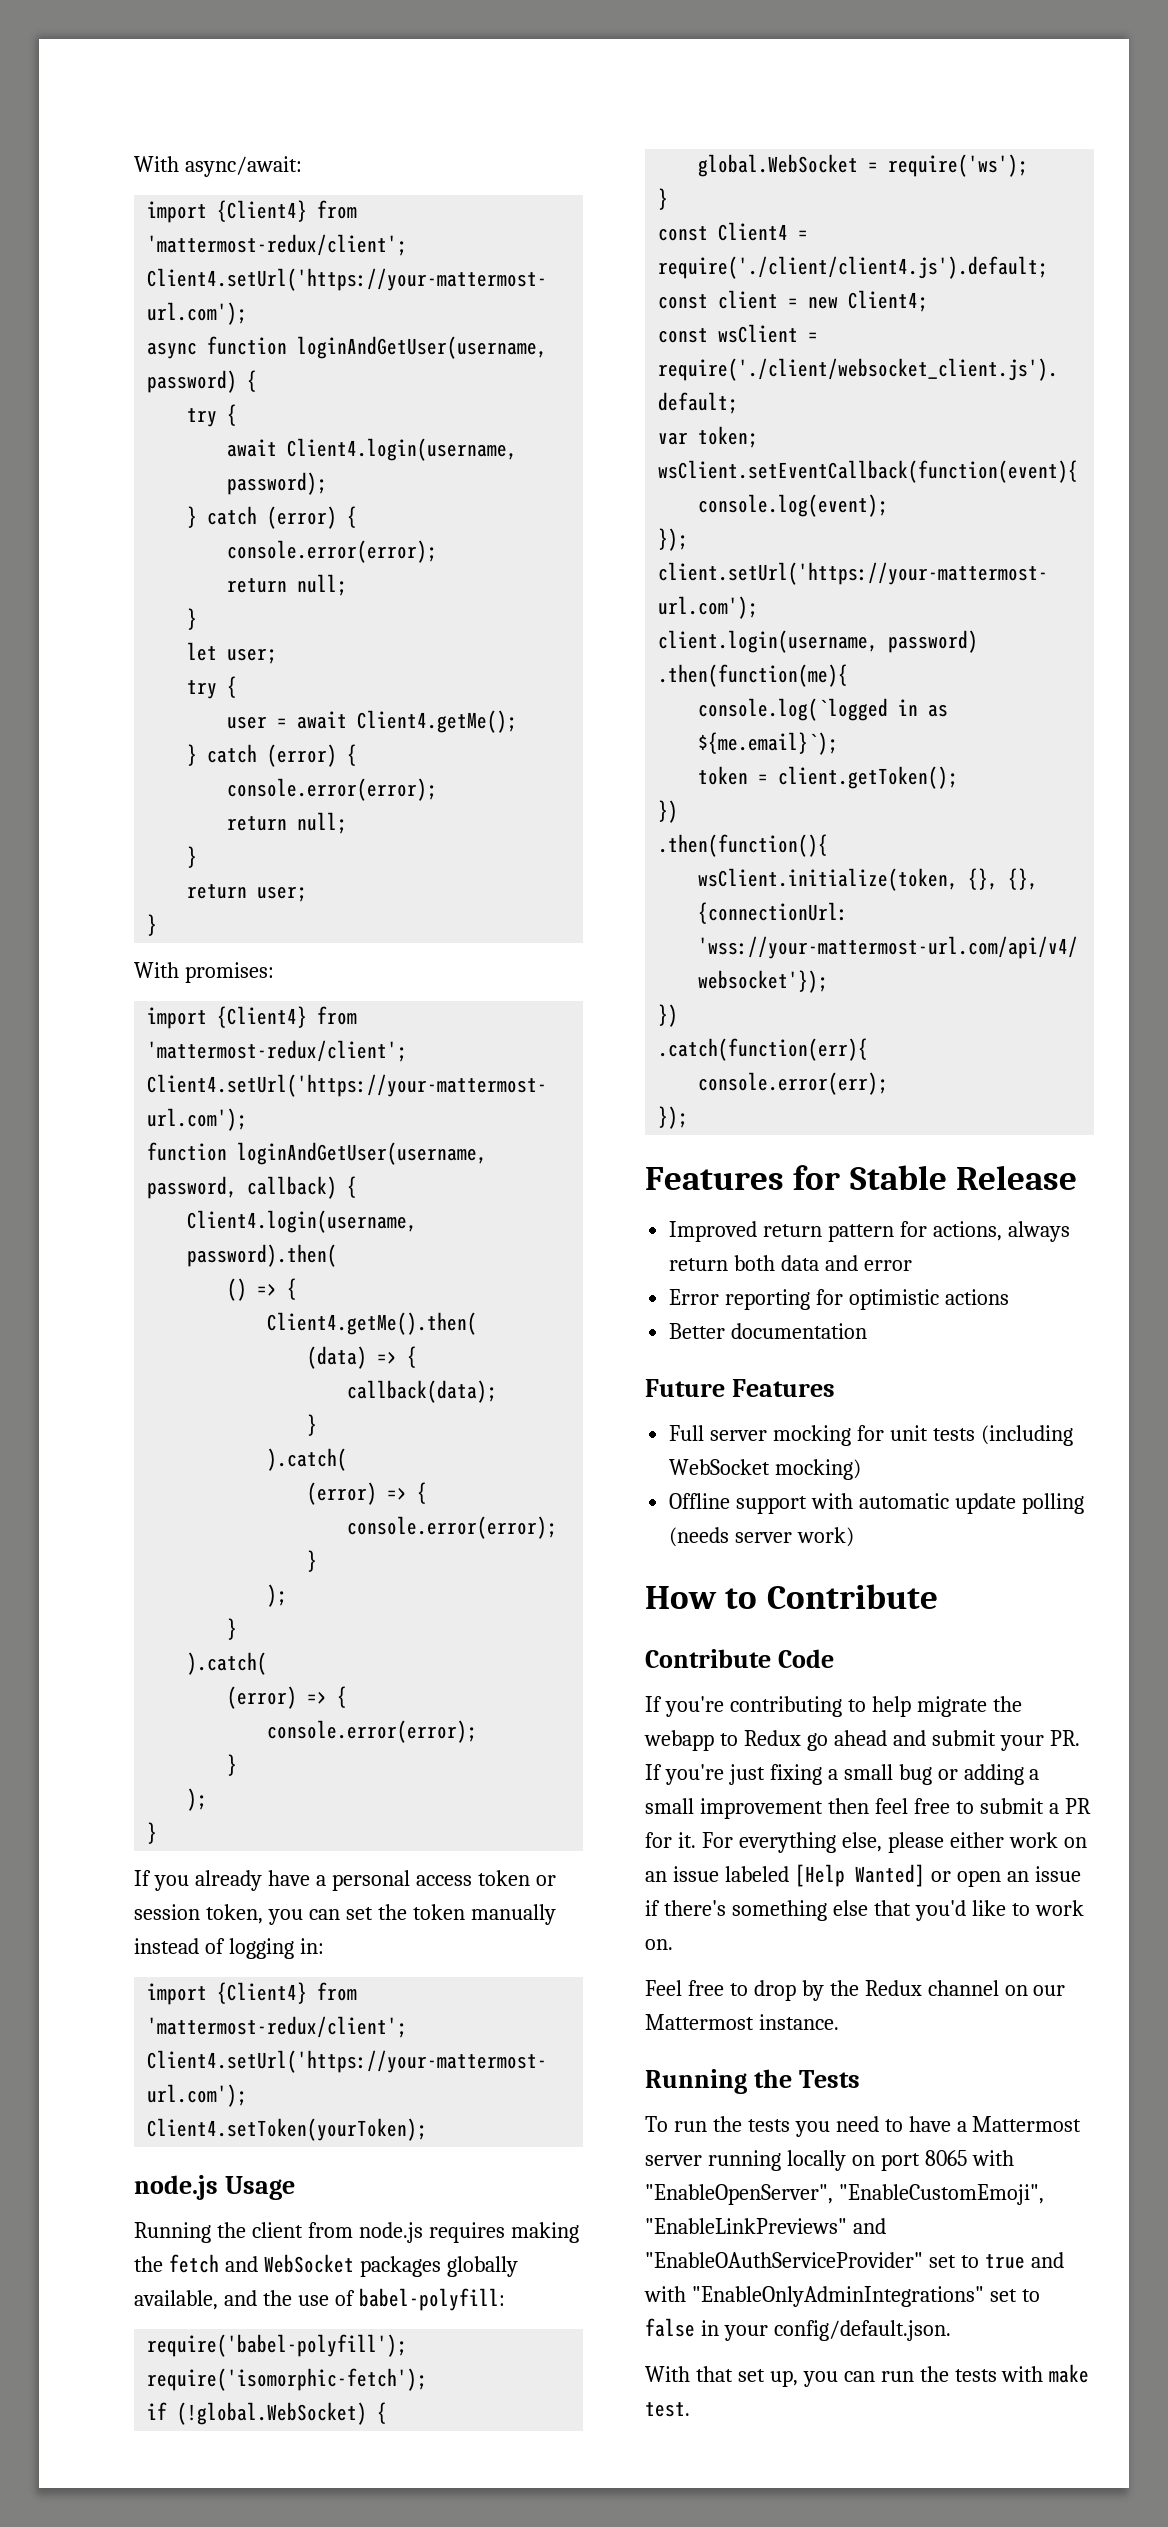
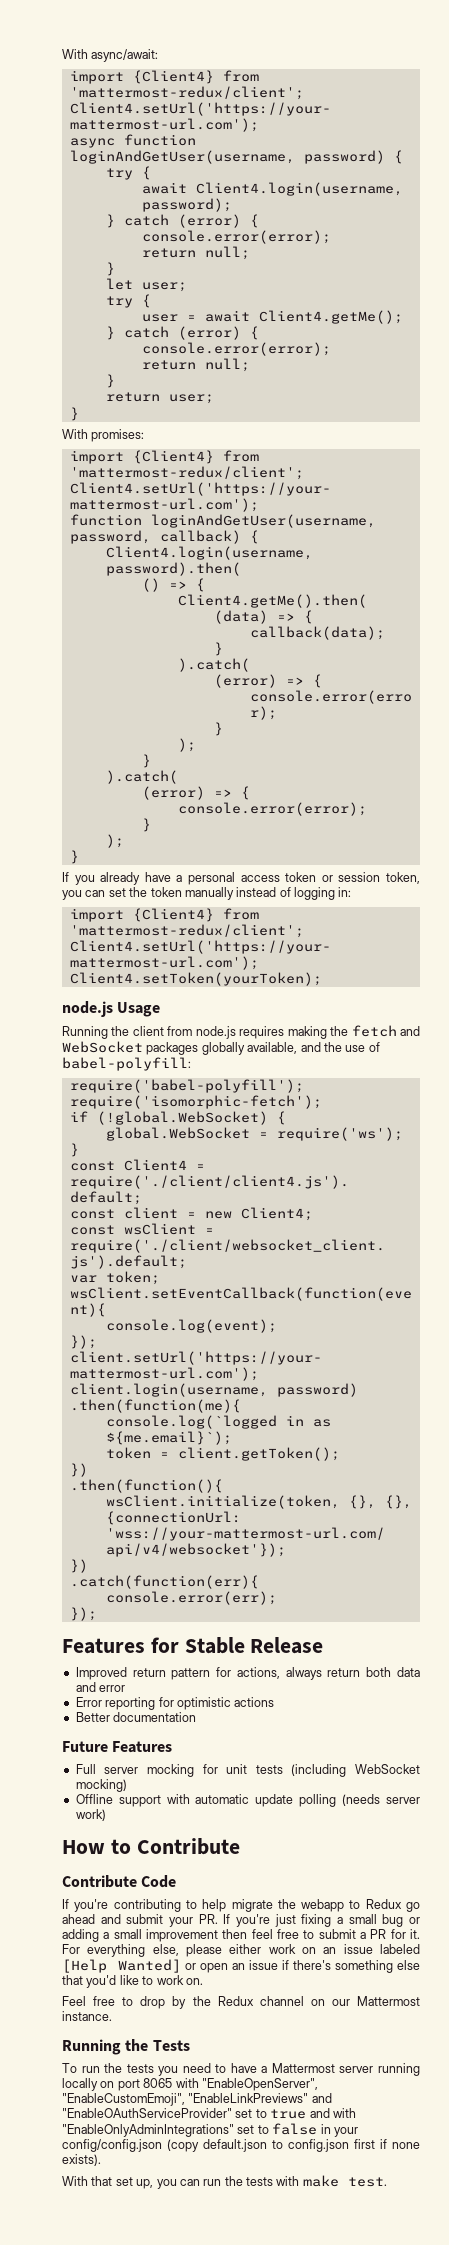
- To run the tests you need to have a Mattermost server running locally on port 8065 with "EnableOpenServer", "EnableCustomEmoji", "EnableLinkPreviews" and "EnableOAuthServiceProvider" set to true and with "EnableOnlyAdminIntegrations" set to false in your config/default.json.
+ To run the tests you need to have a Mattermost server running locally on port 8065 with "EnableOpenServer", "EnableCustomEmoji", "EnableLinkPreviews" and "EnableOAuthServiceProvider" set to true and with "EnableOnlyAdminIntegrations" set to false in your config/config.json (copy default.json to config.json first if none exists).

